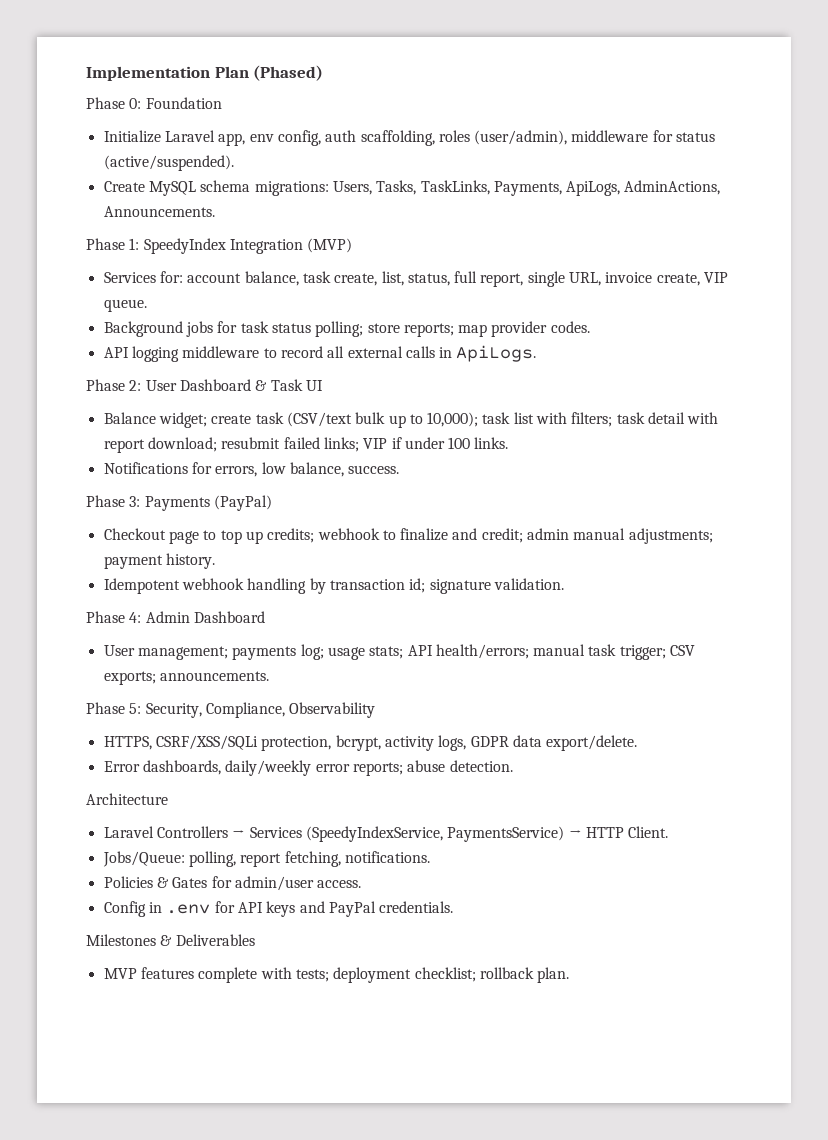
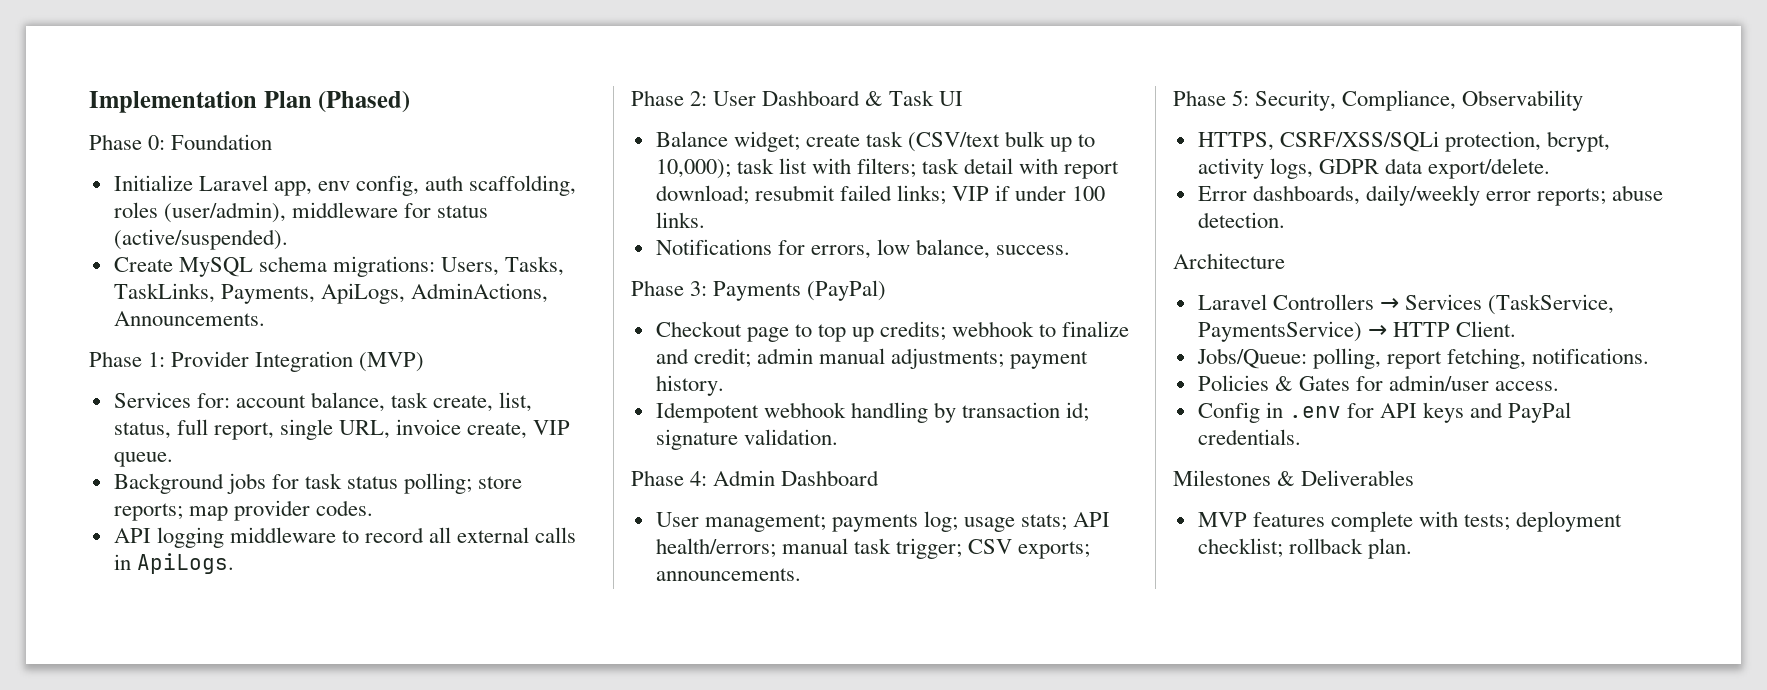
- Phase 1: SpeedyIndex Integration (MVP)
+ Phase 1: Provider Integration (MVP)
- Laravel Controllers → Services (SpeedyIndexService, PaymentsService) → HTTP Client.
+ Laravel Controllers → Services (TaskService, PaymentsService) → HTTP Client.

